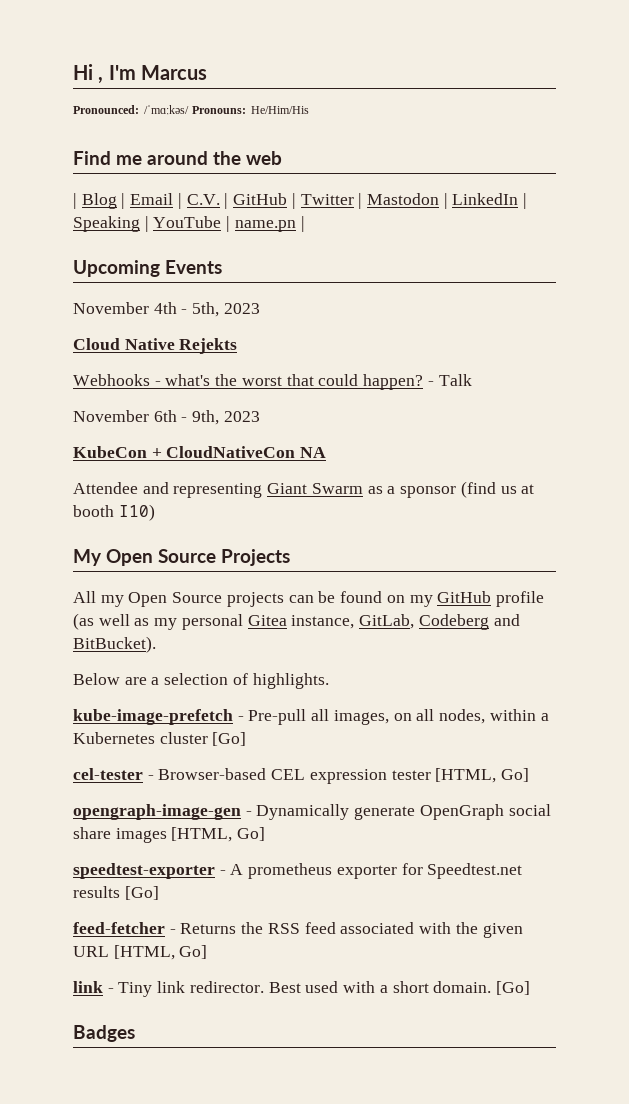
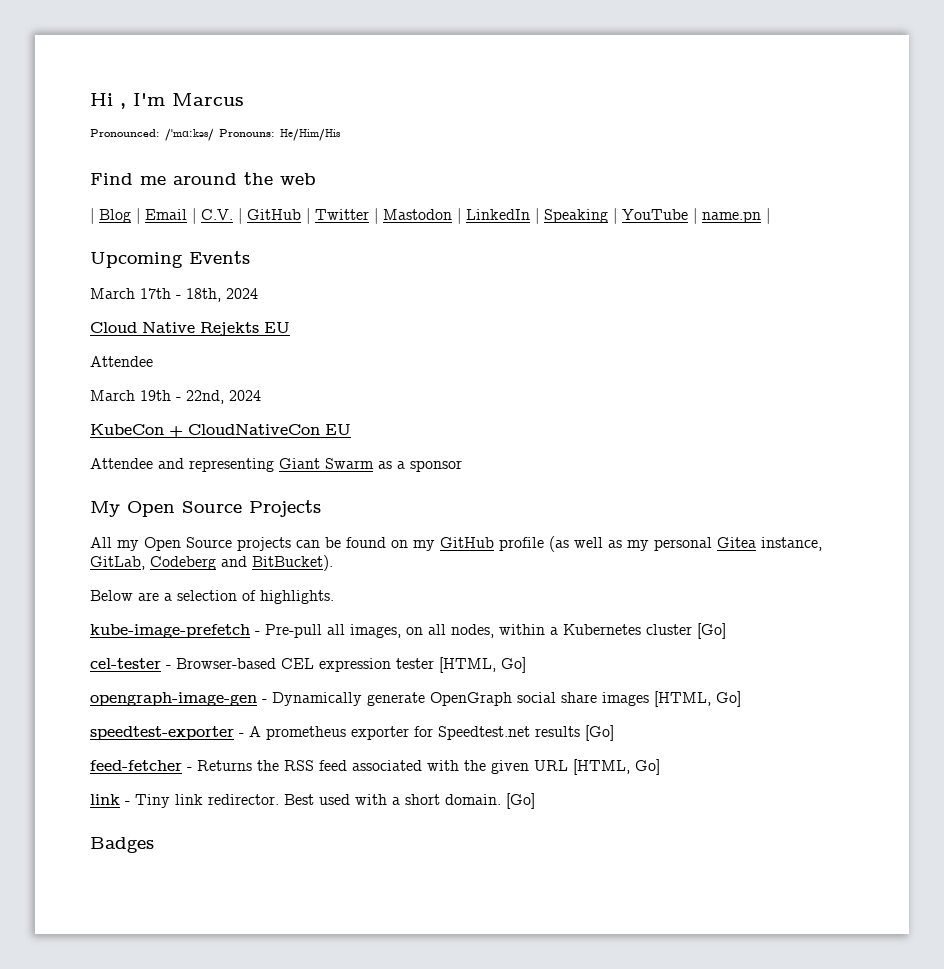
- November 4th - 5th, 2023
- Cloud Native Rejekts
- Webhooks - what's the worst that could happen? - Talk
- November 6th - 9th, 2023
+ March 17th - 18th, 2024
+ Cloud Native Rejekts EU
+ Attendee
+ March 19th - 22nd, 2024
- KubeCon + CloudNativeCon NA
+ KubeCon + CloudNativeCon EU
- Attendee and representing Giant Swarm as a sponsor (find us at booth I10)
+ Attendee and representing Giant Swarm as a sponsor

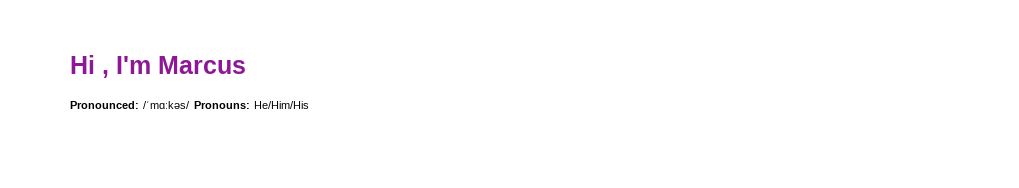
- Find me around the web
- | Blog | Email | C.V. | GitHub | Twitter | Mastodon | LinkedIn | Speaking | YouTube | name.pn |
- Upcoming Events
- March 17th - 18th, 2024
- Cloud Native Rejekts EU
- Attendee
- March 19th - 22nd, 2024
- KubeCon + CloudNativeCon EU
- Attendee and representing Giant Swarm as a sponsor
- My Open Source Projects
- All my Open Source projects can be found on my GitHub profile (as well as my personal Gitea instance, GitLab, Codeberg and BitBucket).
- Below are a selection of highlights.
- kube-image-prefetch - Pre-pull all images, on all nodes, within a Kubernetes cluster [Go]
- cel-tester - Browser-based CEL expression tester [HTML, Go]
- opengraph-image-gen - Dynamically generate OpenGraph social share images [HTML, Go]
- speedtest-exporter - A prometheus exporter for Speedtest.net results [Go]
- feed-fetcher - Returns the RSS feed associated with the given URL [HTML, Go]
- link - Tiny link redirector. Best used with a short domain. [Go]
- Badges

